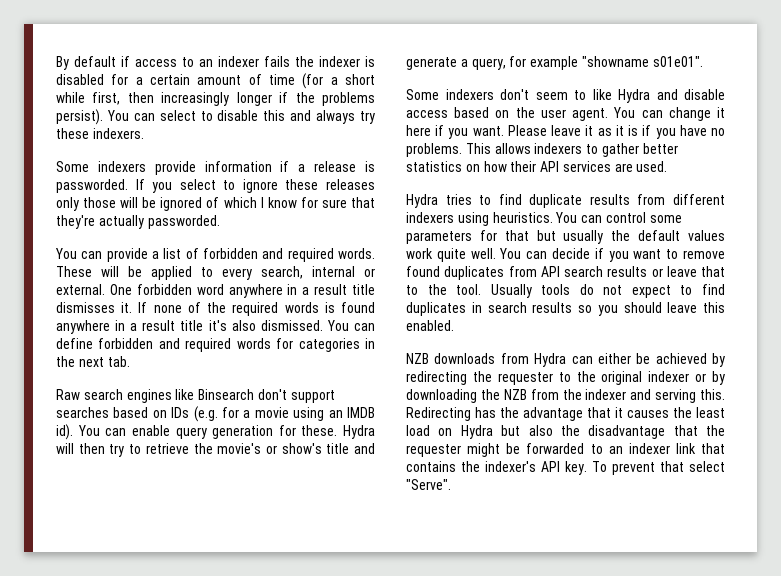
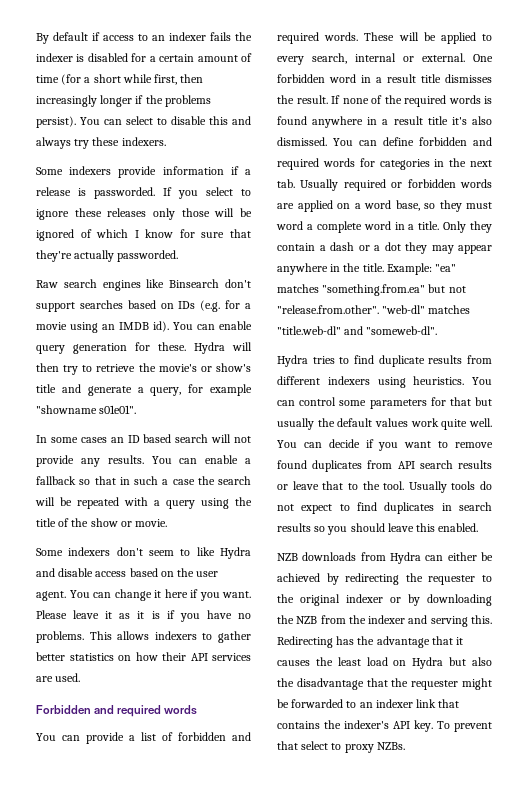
- You can provide a list of forbidden and required words. These will be applied to every search, internal or external. One forbidden word anywhere in a result title dismisses it. If none of the required words is found anywhere in a result title it's also dismissed. You can define forbidden and required words for categories in the next tab.
+ In some cases an ID based search will not provide any results. You can enable a fallback so that in such a case the search will be repeated with a query using the title of the show or movie.
+ Forbidden and required words
+ You can provide a list of forbidden and required words. These will be applied to every search, internal or external. One forbidden word in a result title dismisses the result. If none of the required words is found anywhere in a result title it's also dismissed. You can define forbidden and required words for categories in the next tab. Usually required or forbidden words are applied on a word base, so they must word a complete word in a title. Only they contain a dash or a dot they may appear anywhere in the title. Example: "ea" matches "something.from.ea" but not "release.from.other". "web-dl" matches "title.web-dl" and "someweb-dl".
- To prevent that select "Serve".
+ To prevent that select to proxy NZBs.

